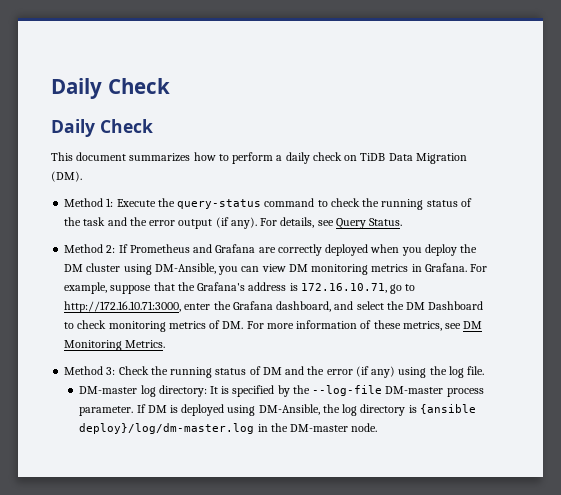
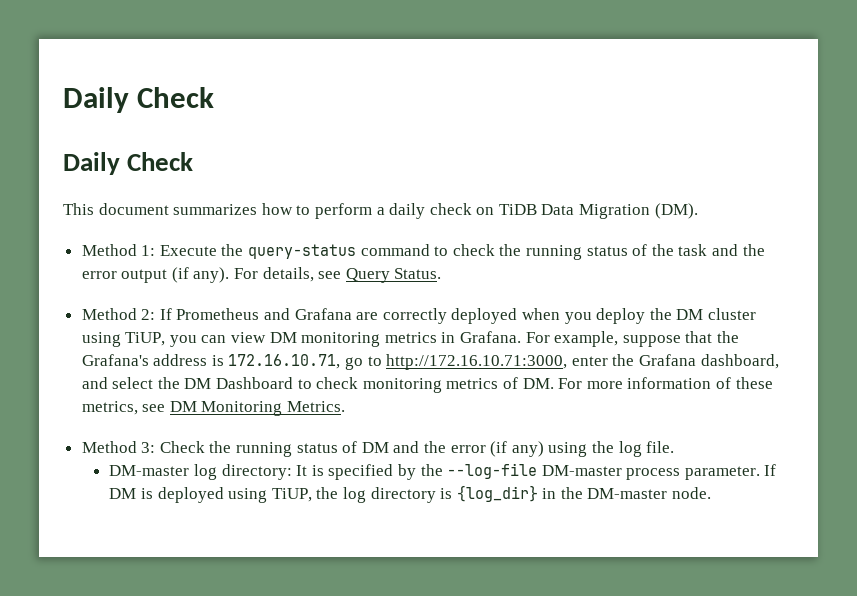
- Method 2: If Prometheus and Grafana are correctly deployed when you deploy the DM cluster using DM-Ansible, you can view DM monitoring metrics in Grafana.
+ Method 2: If Prometheus and Grafana are correctly deployed when you deploy the DM cluster using TiUP, you can view DM monitoring metrics in Grafana.
- If DM is deployed using DM-Ansible, the log directory is {ansible deploy}/log/dm-master.log in the DM-master node.
+ If DM is deployed using TiUP, the log directory is {log_dir} in the DM-master node.

